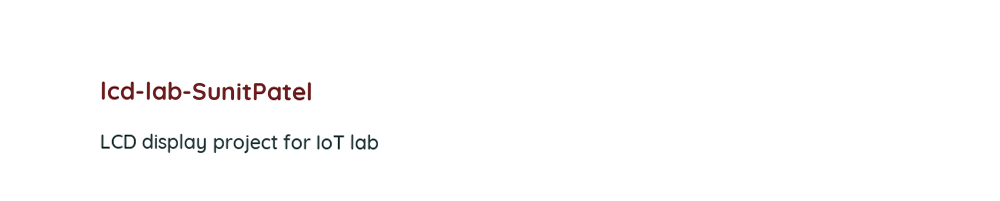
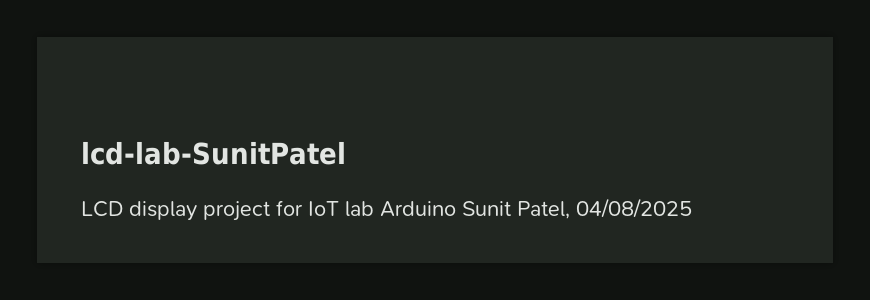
- LCD display project for IoT lab
+ LCD display project for IoT lab Arduino Sunit Patel, 04/08/2025

